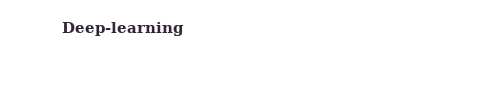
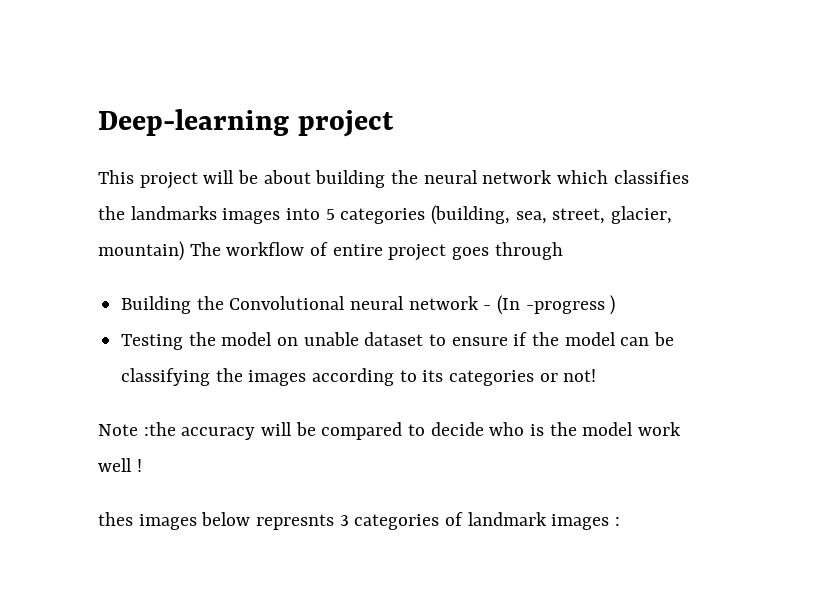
- Deep-learning
+ Deep-learning project
+ This project will be about building the neural network which classifies the landmarks images into 5 categories (building, sea, street, glacier, mountain) The workflow of entire project goes through
+ Building the Convolutional neural network - (In -progress )
+ Testing the model on unable dataset to ensure if the model can be classifying the images according to its categories or not!
+ Note :the accuracy will be compared to decide who is the model work well !
+ thes images below represnts 3 categories of landmark images :

